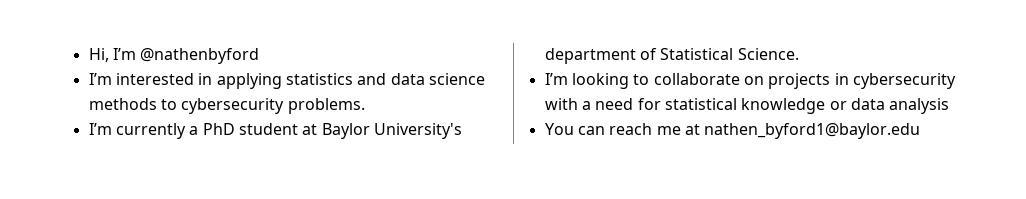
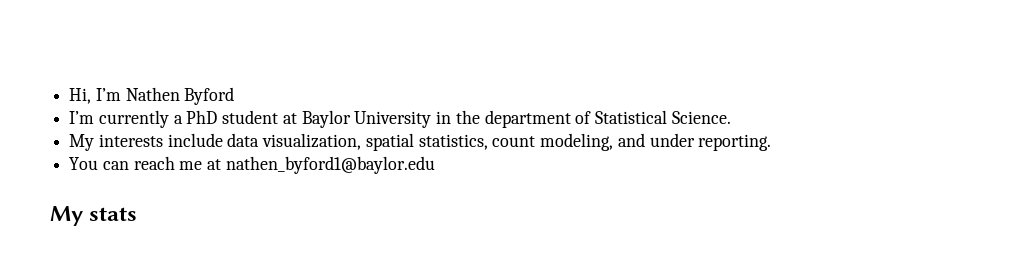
- Hi, I’m @nathenbyford
- I’m interested in applying statistics and data science methods to cybersecurity problems.
+ Hi, I’m Nathen Byford
- I’m currently a PhD student at Baylor University's department of Statistical Science.
+ I’m currently a PhD student at Baylor University in the department of Statistical Science.
- I’m looking to collaborate on projects in cybersecurity with a need for statistical knowledge or data analysis
+ My interests include data visualization, spatial statistics, count modeling, and under reporting.
+ My stats

